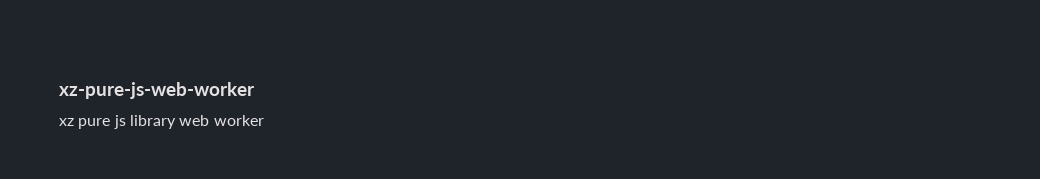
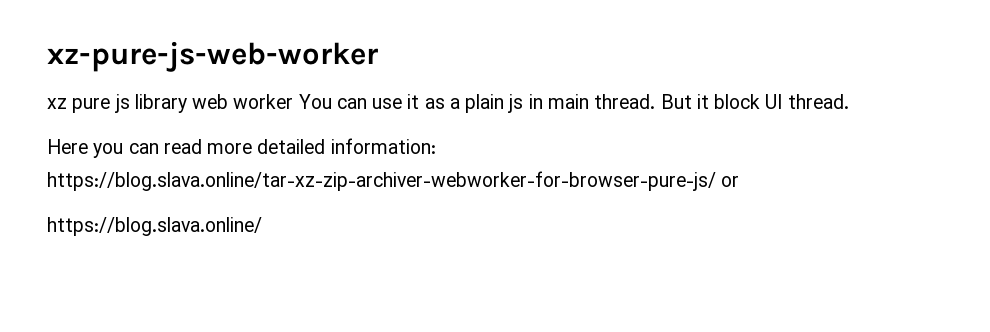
- xz pure js library web worker
+ xz pure js library web worker You can use it as a plain js in main thread. But it block UI thread.
+ Here you can read more detailed information: https://blog.slava.online/tar-xz-zip-archiver-webworker-for-browser-pure-js/ or
+ https://blog.slava.online/

